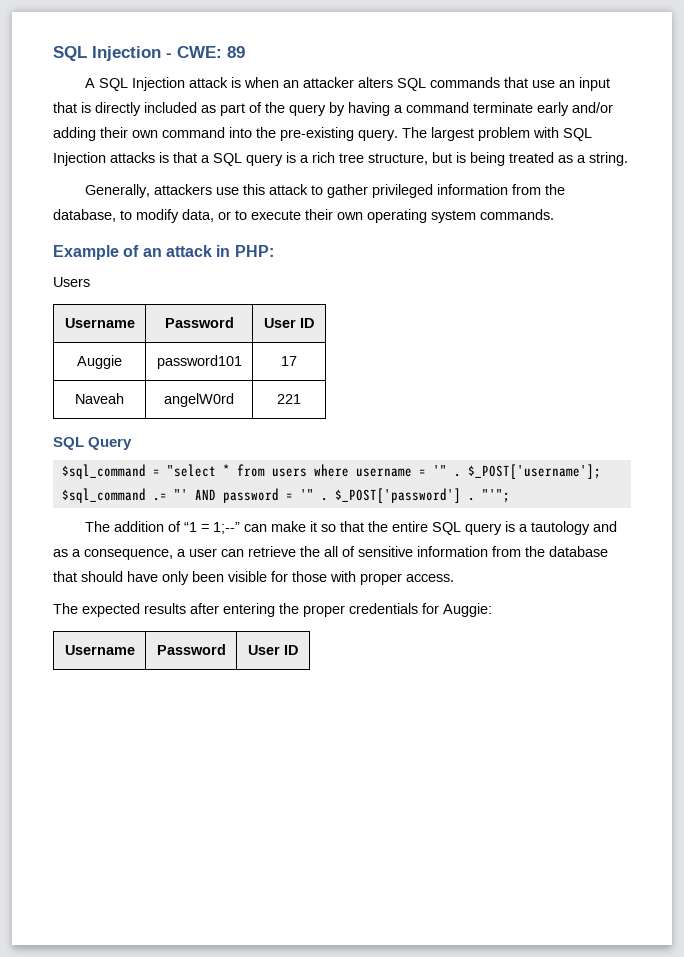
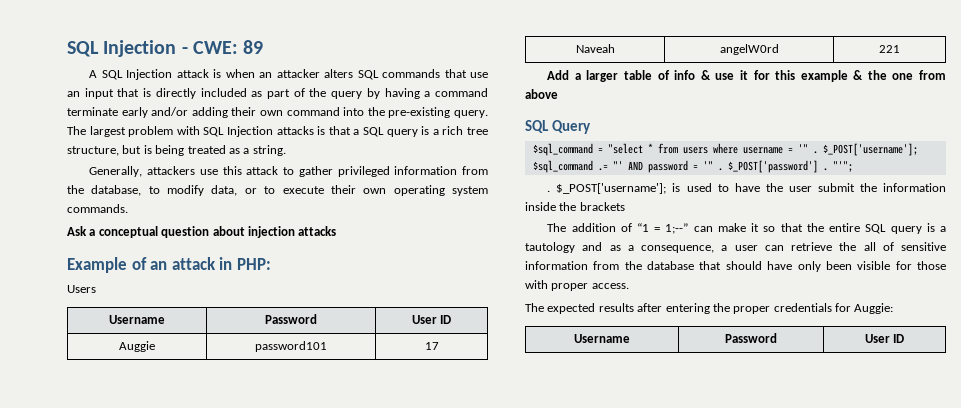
+ Ask a conceptual question about injection attacks
+ Add a larger table of info & use it for this example & the one from above
+ . $_POST['username']; is used to have the user submit the information inside the brackets

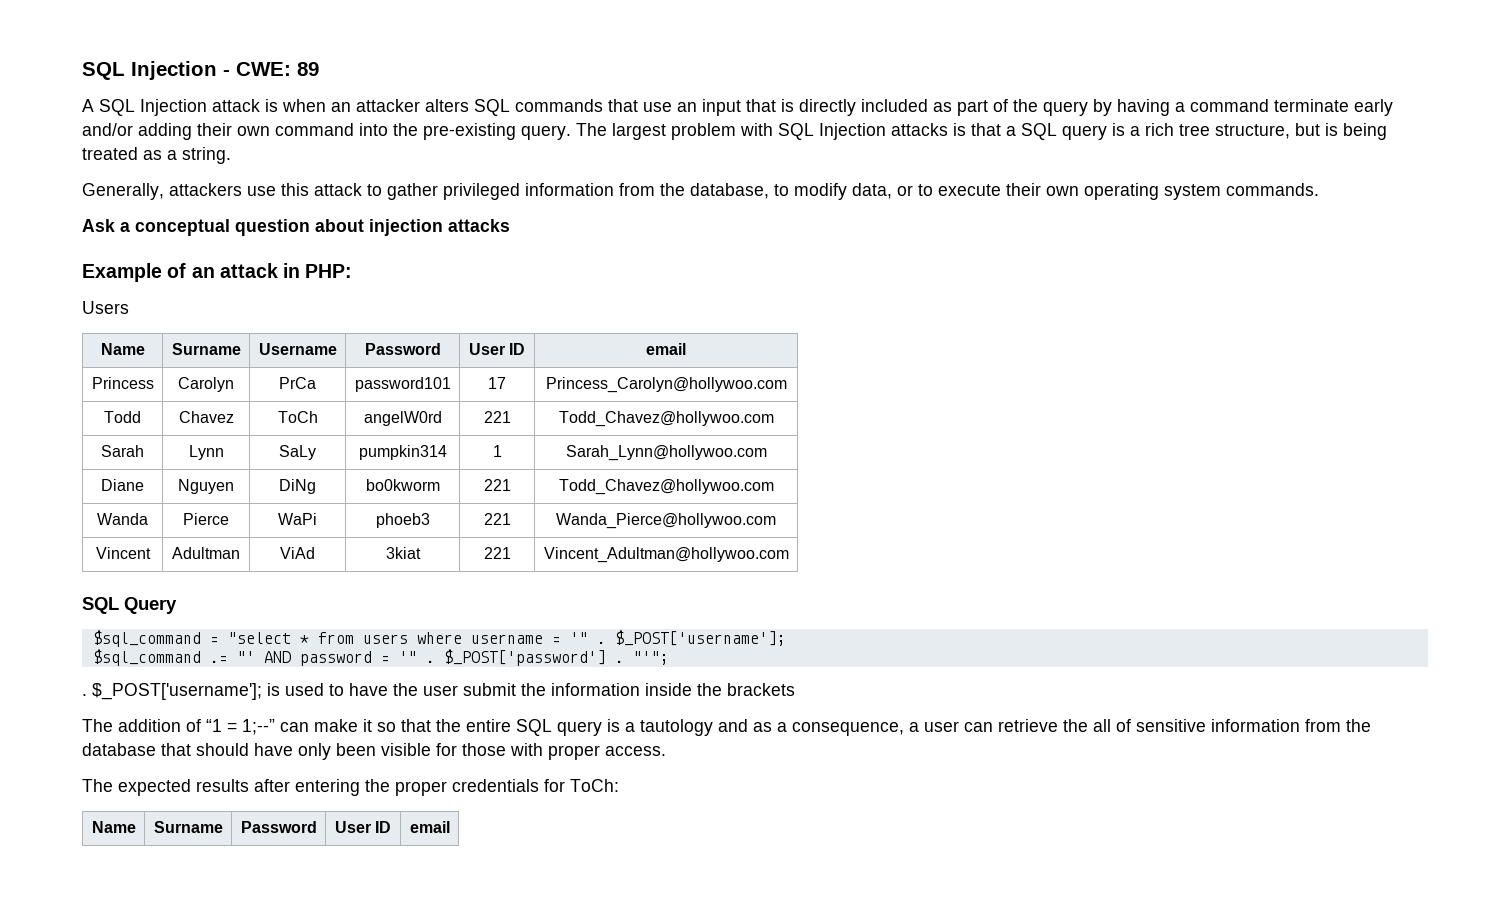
  Users
- Username | Password | User ID
- Auggie | password101 | 17
- Naveah | angelW0rd | 221
- Add a larger table of info & use it for this example & the one from above
+ Name | Surname | Username | Password | User ID | email
+ Princess | Carolyn | PrCa | password101 | 17 | Princess_Carolyn@hollywoo.com
+ Todd | Chavez | ToCh | angelW0rd | 221 | Todd_Chavez@hollywoo.com
+ Sarah | Lynn | SaLy | pumpkin314 | 1 | Sarah_Lynn@hollywoo.com
+ Diane | Nguyen | DiNg | bo0kworm | 221 | Todd_Chavez@hollywoo.com
+ Wanda | Pierce | WaPi | phoeb3 | 221 | Wanda_Pierce@hollywoo.com
+ Vincent | Adultman | ViAd | 3kiat | 221 | Vincent_Adultman@hollywoo.com
- The expected results after entering the proper credentials for Auggie:
- Username | Password | User ID
+ The expected results after entering the proper credentials for ToCh:
+ Name | Surname | Password | User ID | email

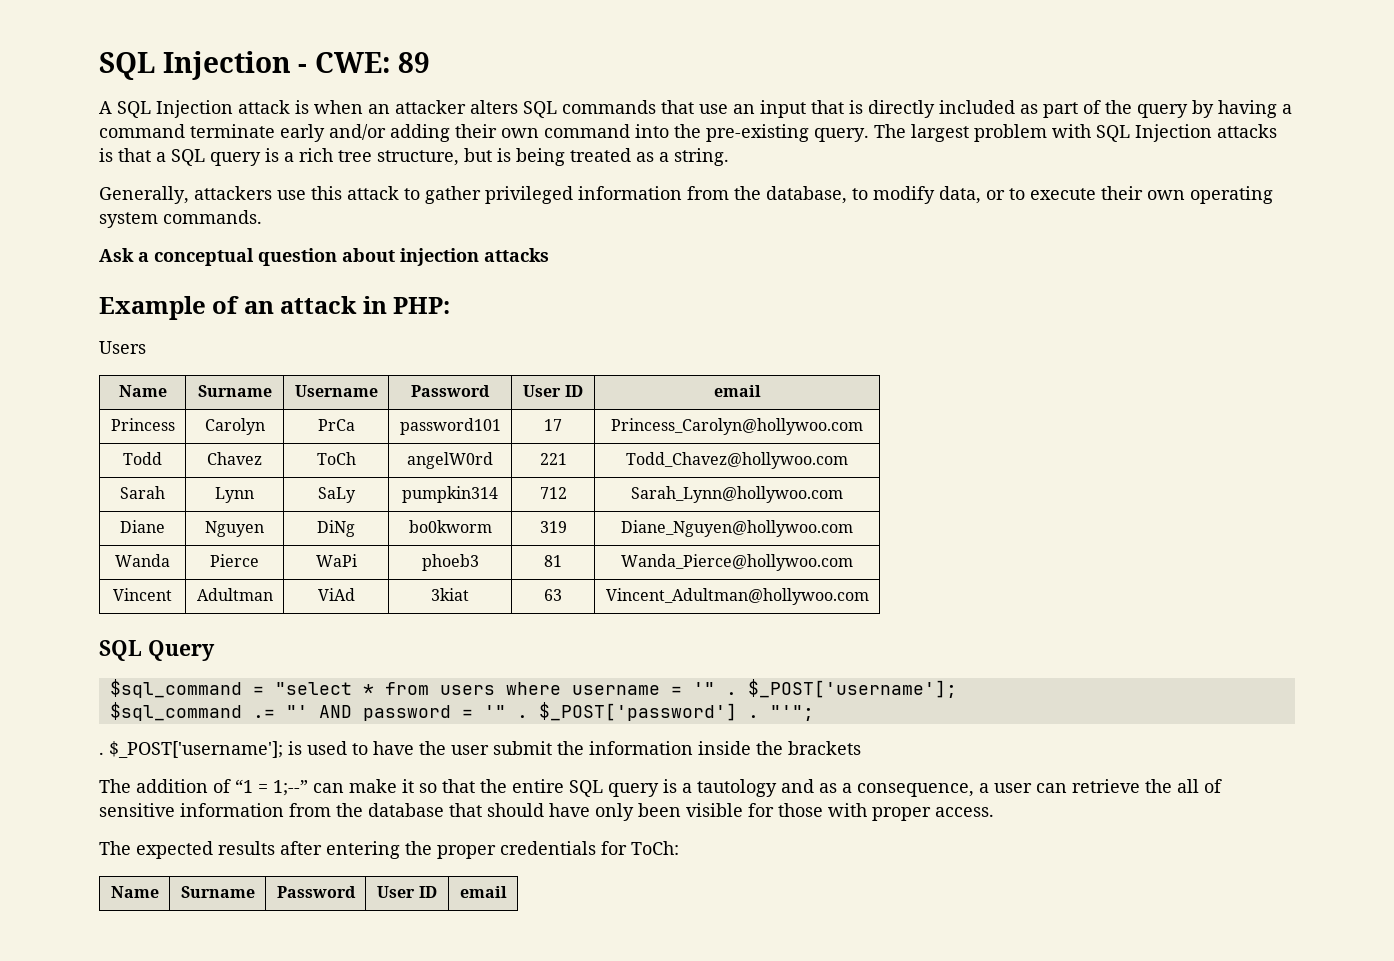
- Sarah | Lynn | SaLy | pumpkin314 | 1 | Sarah_Lynn@hollywoo.com
+ Sarah | Lynn | SaLy | pumpkin314 | 712 | Sarah_Lynn@hollywoo.com
- Diane | Nguyen | DiNg | bo0kworm | 221 | Todd_Chavez@hollywoo.com
+ Diane | Nguyen | DiNg | bo0kworm | 319 | Diane_Nguyen@hollywoo.com
- Wanda | Pierce | WaPi | phoeb3 | 221 | Wanda_Pierce@hollywoo.com
+ Wanda | Pierce | WaPi | phoeb3 | 81 | Wanda_Pierce@hollywoo.com
- Vincent | Adultman | ViAd | 3kiat | 221 | Vincent_Adultman@hollywoo.com
+ Vincent | Adultman | ViAd | 3kiat | 63 | Vincent_Adultman@hollywoo.com

